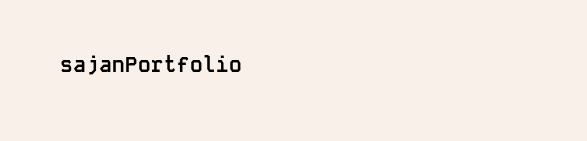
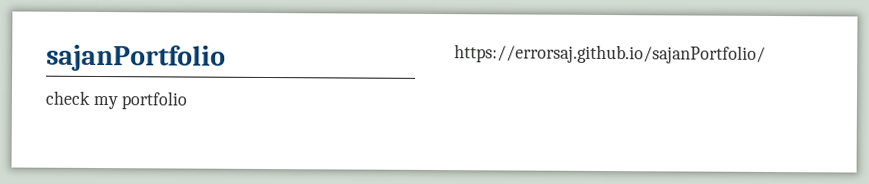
+ check my portfolio https://errorsaj.github.io/sajanPortfolio/

